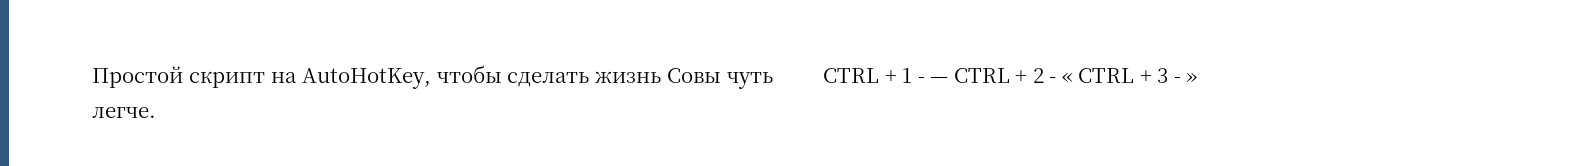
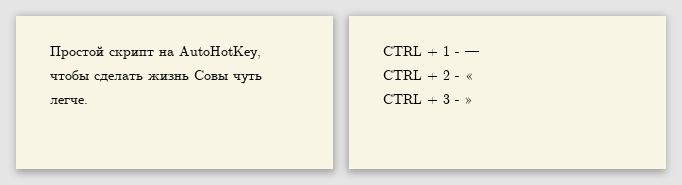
- CTRL + 1 - — CTRL + 2 - « CTRL + 3 - »
+ CTRL + 1 - —
+ CTRL + 2 - «
+ CTRL + 3 - »

